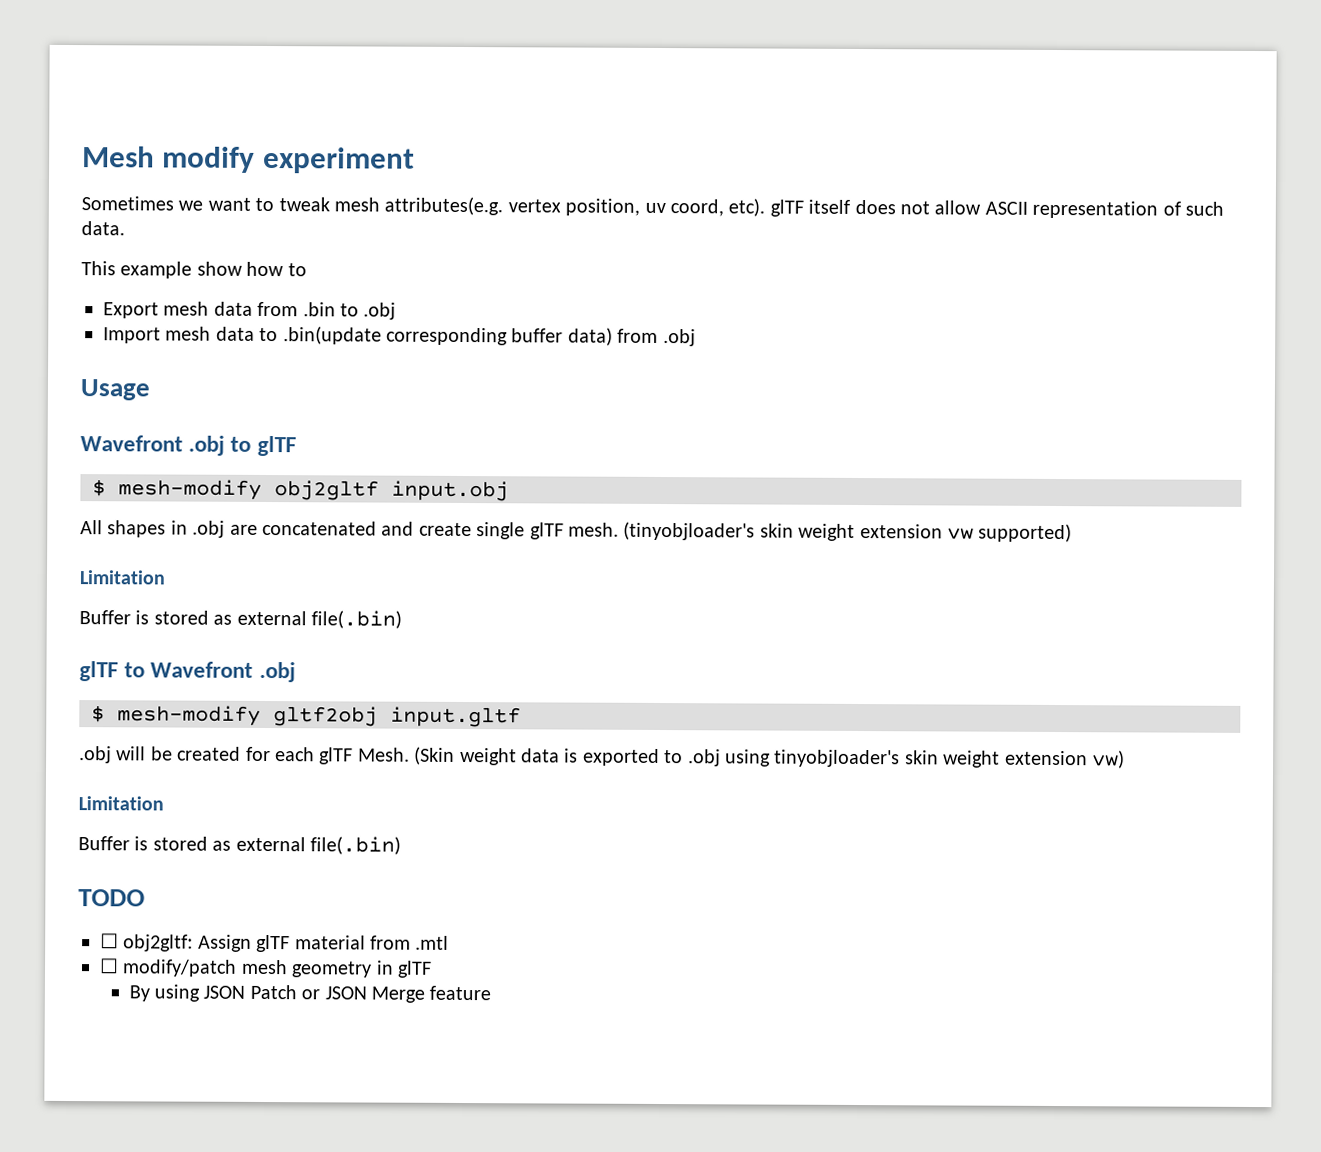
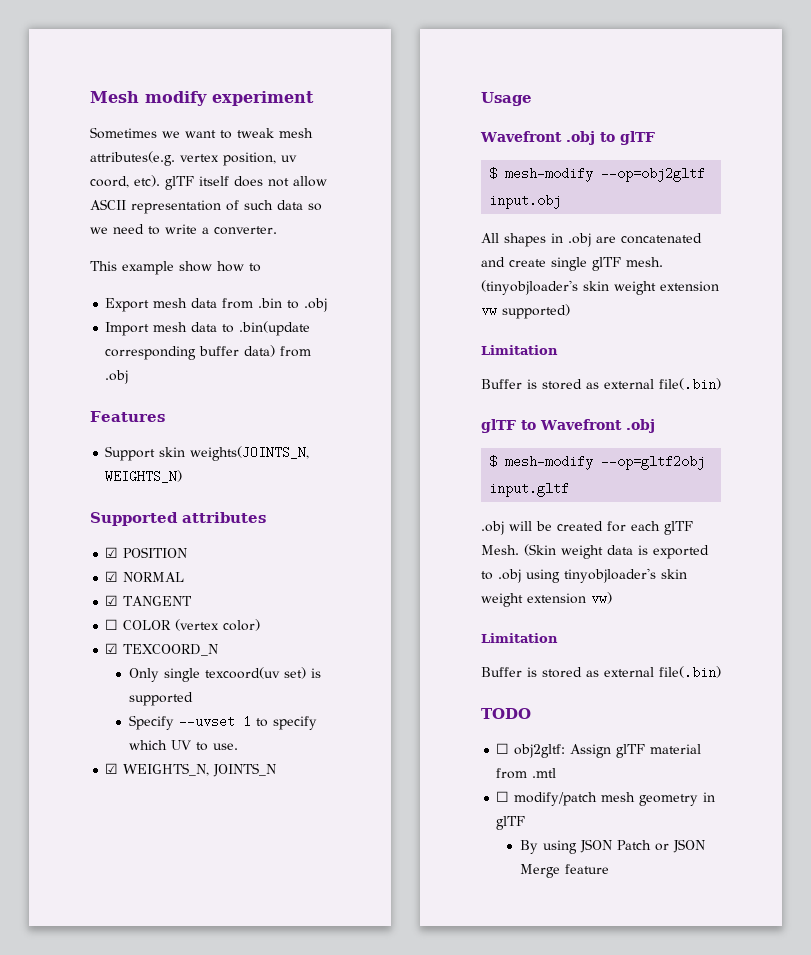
- Sometimes we want to tweak mesh attributes(e.g. vertex position, uv coord, etc). glTF itself does not allow ASCII representation of such data.
+ Sometimes we want to tweak mesh attributes(e.g. vertex position, uv coord, etc). glTF itself does not allow ASCII representation of such data so we need to write a converter.
+ Features
+ Support skin weights(JOINTS_N, WEIGHTS_N)
+ Supported attributes
+ ☑ POSITION
+ ☑ NORMAL
+ ☑ TANGENT
+ ☐ COLOR (vertex color)
+ ☑ TEXCOORD_N
+ Only single texcoord(uv set) is supported
+ Specify --uvset 1 to specify which UV to use.
+ ☑ WEIGHTS_N, JOINTS_N
- $ mesh-modify obj2gltf input.obj
+ $ mesh-modify --op=obj2gltf input.obj
- $ mesh-modify gltf2obj input.gltf
+ $ mesh-modify --op=gltf2obj input.gltf

